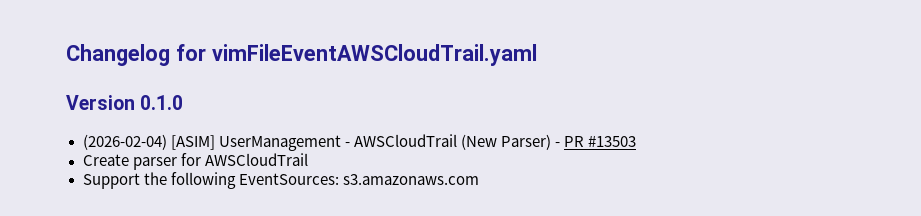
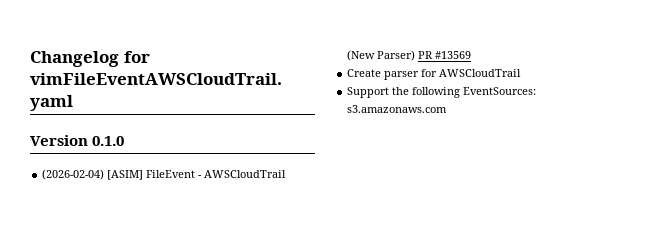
- (2026-02-04) [ASIM] UserManagement - AWSCloudTrail (New Parser) - PR #13503
+ (2026-02-04) [ASIM] FileEvent - AWSCloudTrail (New Parser) PR #13569

